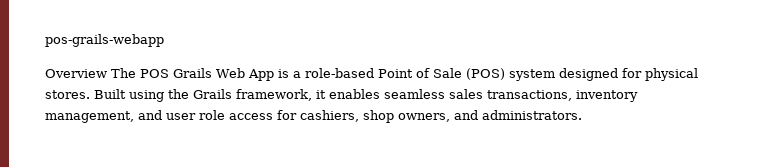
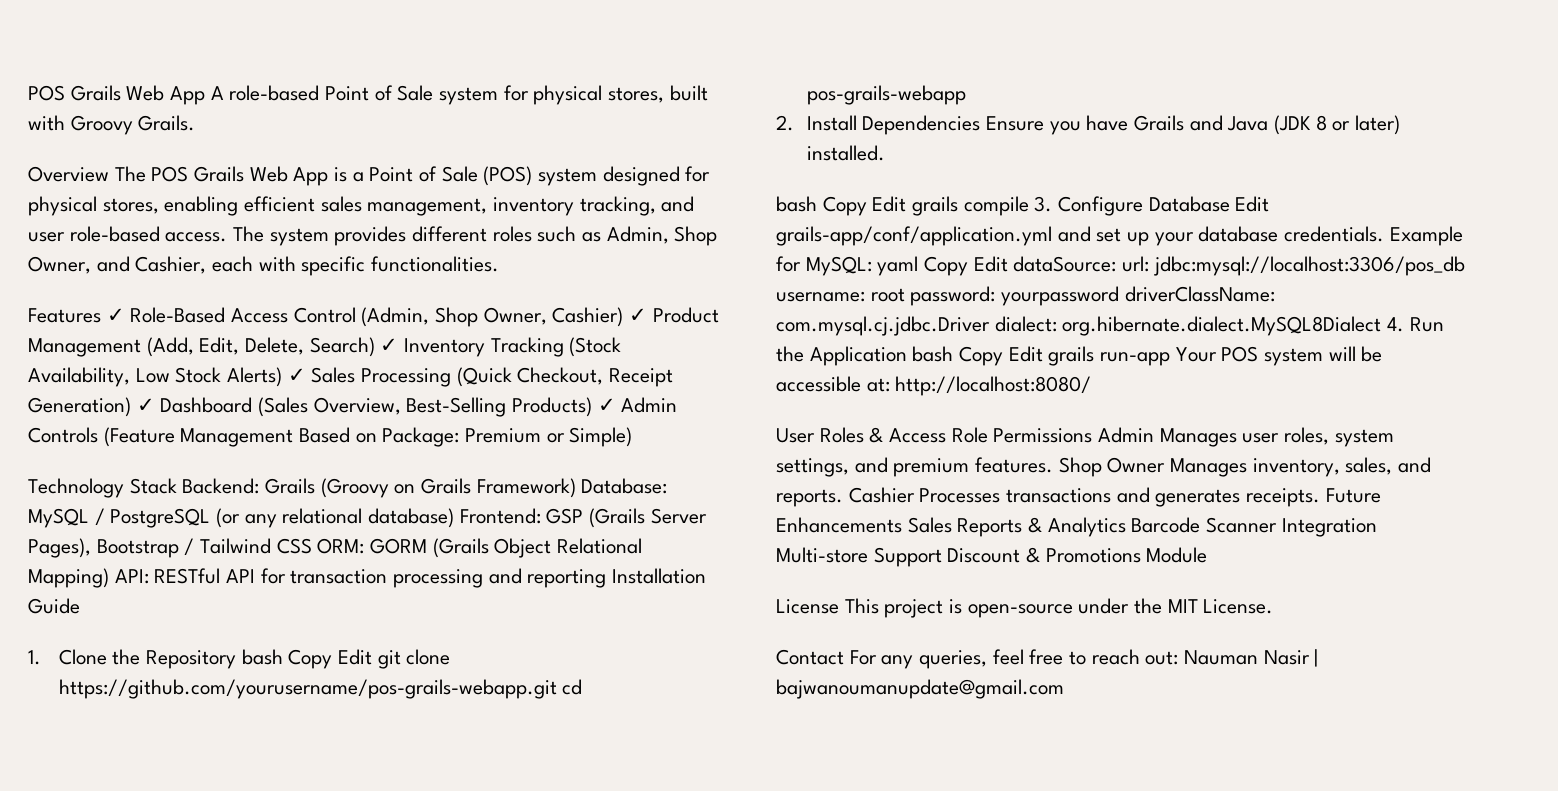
- pos-grails-webapp
+ POS Grails Web App A role-based Point of Sale system for physical stores, built with Groovy Grails.
- Overview The POS Grails Web App is a role-based Point of Sale (POS) system designed for physical stores. Built using the Grails framework, it enables seamless sales transactions, inventory management, and user role access for cashiers, shop owners, and administrators.
+ Overview The POS Grails Web App is a Point of Sale (POS) system designed for physical stores, enabling efficient sales management, inventory tracking, and user role-based access. The system provides different roles such as Admin, Shop Owner, and Cashier, each with specific functionalities.
+ Features ✓ Role-Based Access Control (Admin, Shop Owner, Cashier) ✓ Product Management (Add, Edit, Delete, Search) ✓ Inventory Tracking (Stock Availability, Low Stock Alerts) ✓ Sales Processing (Quick Checkout, Receipt Generation) ✓ Dashboard (Sales Overview, Best-Selling Products) ✓ Admin Controls (Feature Management Based on Package: Premium or Simple)
+ Technology Stack Backend: Grails (Groovy on Grails Framework) Database: MySQL / PostgreSQL (or any relational database) Frontend: GSP (Grails Server Pages), Bootstrap / Tailwind CSS ORM: GORM (Grails Object Relational Mapping) API: RESTful API for transaction processing and reporting Installation Guide
+ 1. Clone the Repository bash Copy Edit git clone https://github.com/yourusername/pos-grails-webapp.git cd pos-grails-webapp
+ 2. Install Dependencies Ensure you have Grails and Java (JDK 8 or later) installed.
+ bash Copy Edit grails compile 3. Configure Database Edit grails-app/conf/application.yml and set up your database credentials. Example for MySQL: yaml Copy Edit dataSource: url: jdbc:mysql://localhost:3306/pos_db username: root password: yourpassword driverClassName: com.mysql.cj.jdbc.Driver dialect: org.hibernate.dialect.MySQL8Dialect 4. Run the Application bash Copy Edit grails run-app Your POS system will be accessible at: http://localhost:8080/
+ User Roles & Access Role Permissions Admin Manages user roles, system settings, and premium features. Shop Owner Manages inventory, sales, and reports. Cashier Processes transactions and generates receipts. Future Enhancements Sales Reports & Analytics Barcode Scanner Integration Multi-store Support Discount & Promotions Module
+ License This project is open-source under the MIT License.
+ Contact For any queries, feel free to reach out: Nauman Nasir | bajwanoumanupdate@gmail.com

